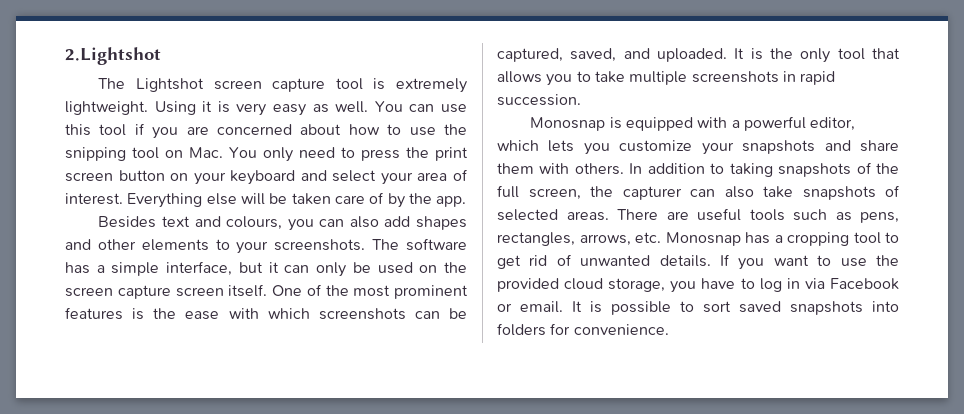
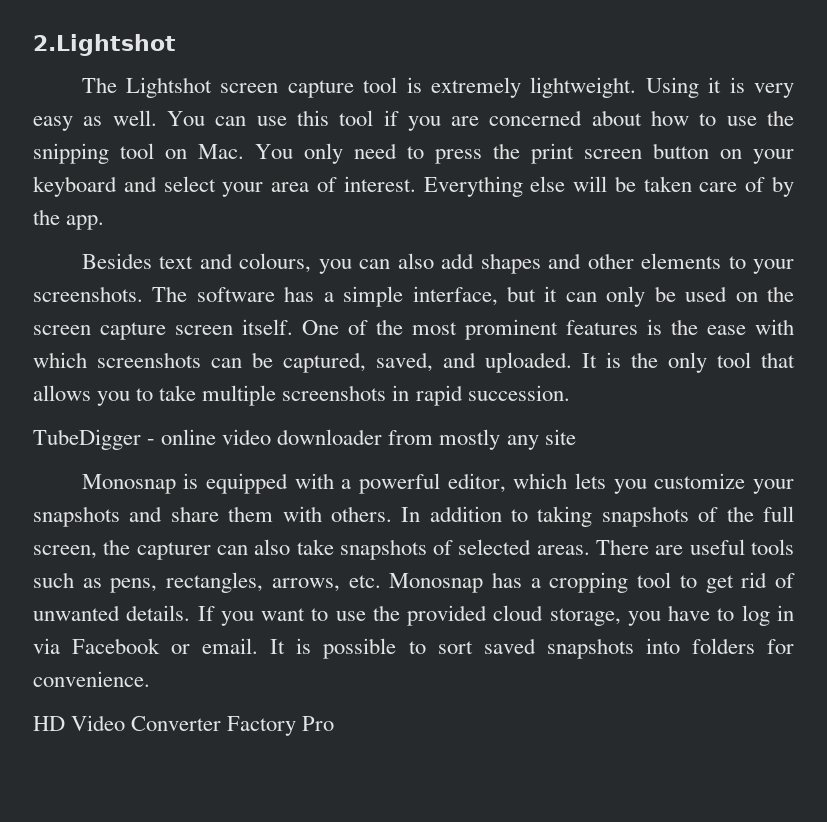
+ TubeDigger - online video downloader from mostly any site
+ HD Video Converter Factory Pro

